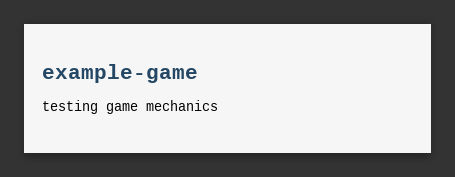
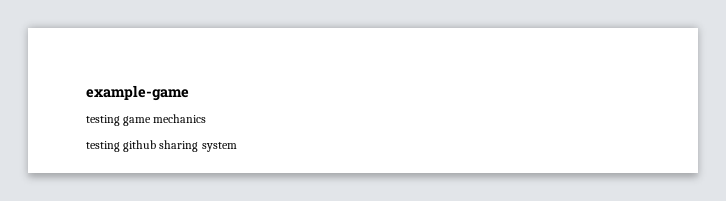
+ testing github sharing system

